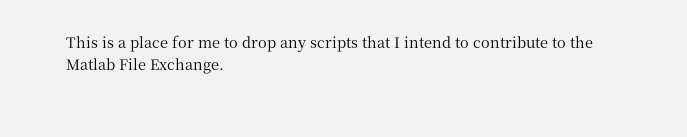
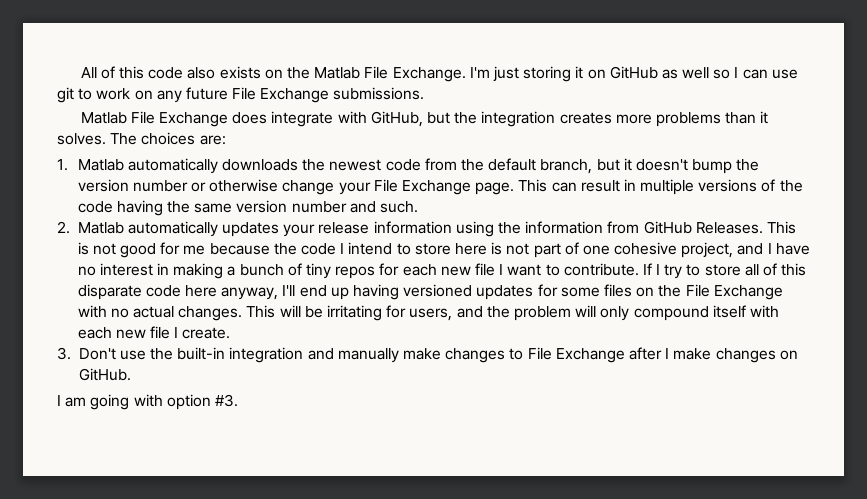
- This is a place for me to drop any scripts that I intend to contribute to the Matlab File Exchange.
+ All of this code also exists on the Matlab File Exchange. I'm just storing it on GitHub as well so I can use git to work on any future File Exchange submissions.
+ Matlab File Exchange does integrate with GitHub, but the integration creates more problems than it solves. The choices are:
+ 1. Matlab automatically downloads the newest code from the default branch, but it doesn't bump the version number or otherwise change your File Exchange page. This can result in multiple versions of the code having the same version number and such.
+ 2. Matlab automatically updates your release information using the information from GitHub Releases. This is not good for me because the code I intend to store here is not part of one cohesive project, and I have no interest in making a bunch of tiny repos for each new file I want to contribute. If I try to store all of this disparate code here anyway, I'll end up having versioned updates for some files on the File Exchange with no actual changes. This will be irritating for users, and the problem will only compound itself with each new file I create.
+ 3. Don't use the built-in integration and manually make changes to File Exchange after I make changes on GitHub.
+ I am going with option #3.

